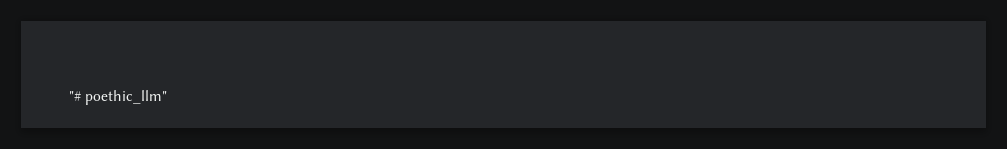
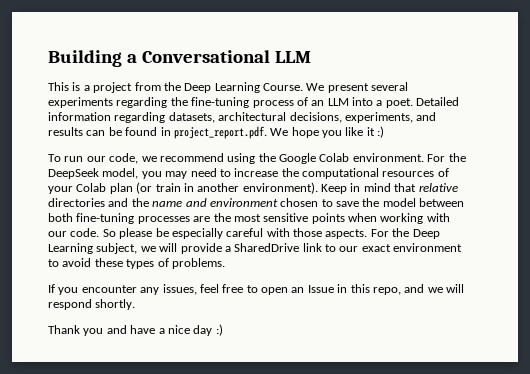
- "# poethic_llm"
+ Building a Conversational LLM
+ This is a project from the Deep Learning Course. We present several experiments regarding the fine-tuning process of an LLM into a poet. Detailed information regarding datasets, architectural decisions, experiments, and results can be found in project_report.pdf. We hope you like it :)
+ To run our code, we recommend using the Google Colab environment. For the DeepSeek model, you may need to increase the computational resources of your Colab plan (or train in another environment). Keep in mind that relative directories and the name and environment chosen to save the model between both fine-tuning processes are the most sensitive points when working with our code. So please be especially careful with those aspects. For the Deep Learning subject, we will provide a SharedDrive link to our exact environment to avoid these types of problems.
+ If you encounter any issues, feel free to open an Issue in this repo, and we will respond shortly.
+ Thank you and have a nice day :)

